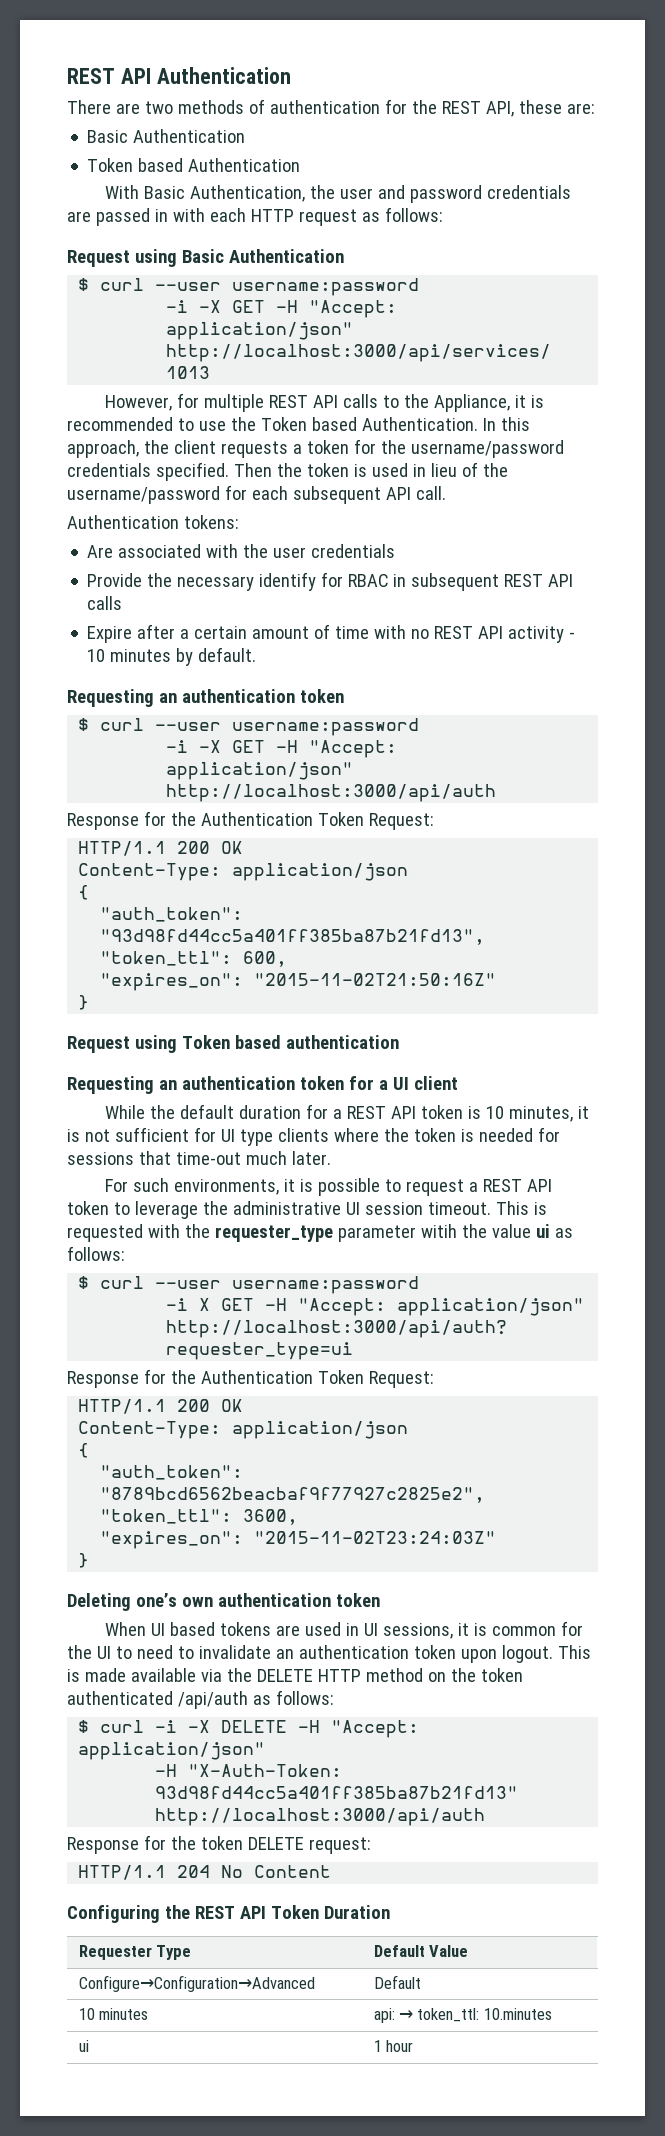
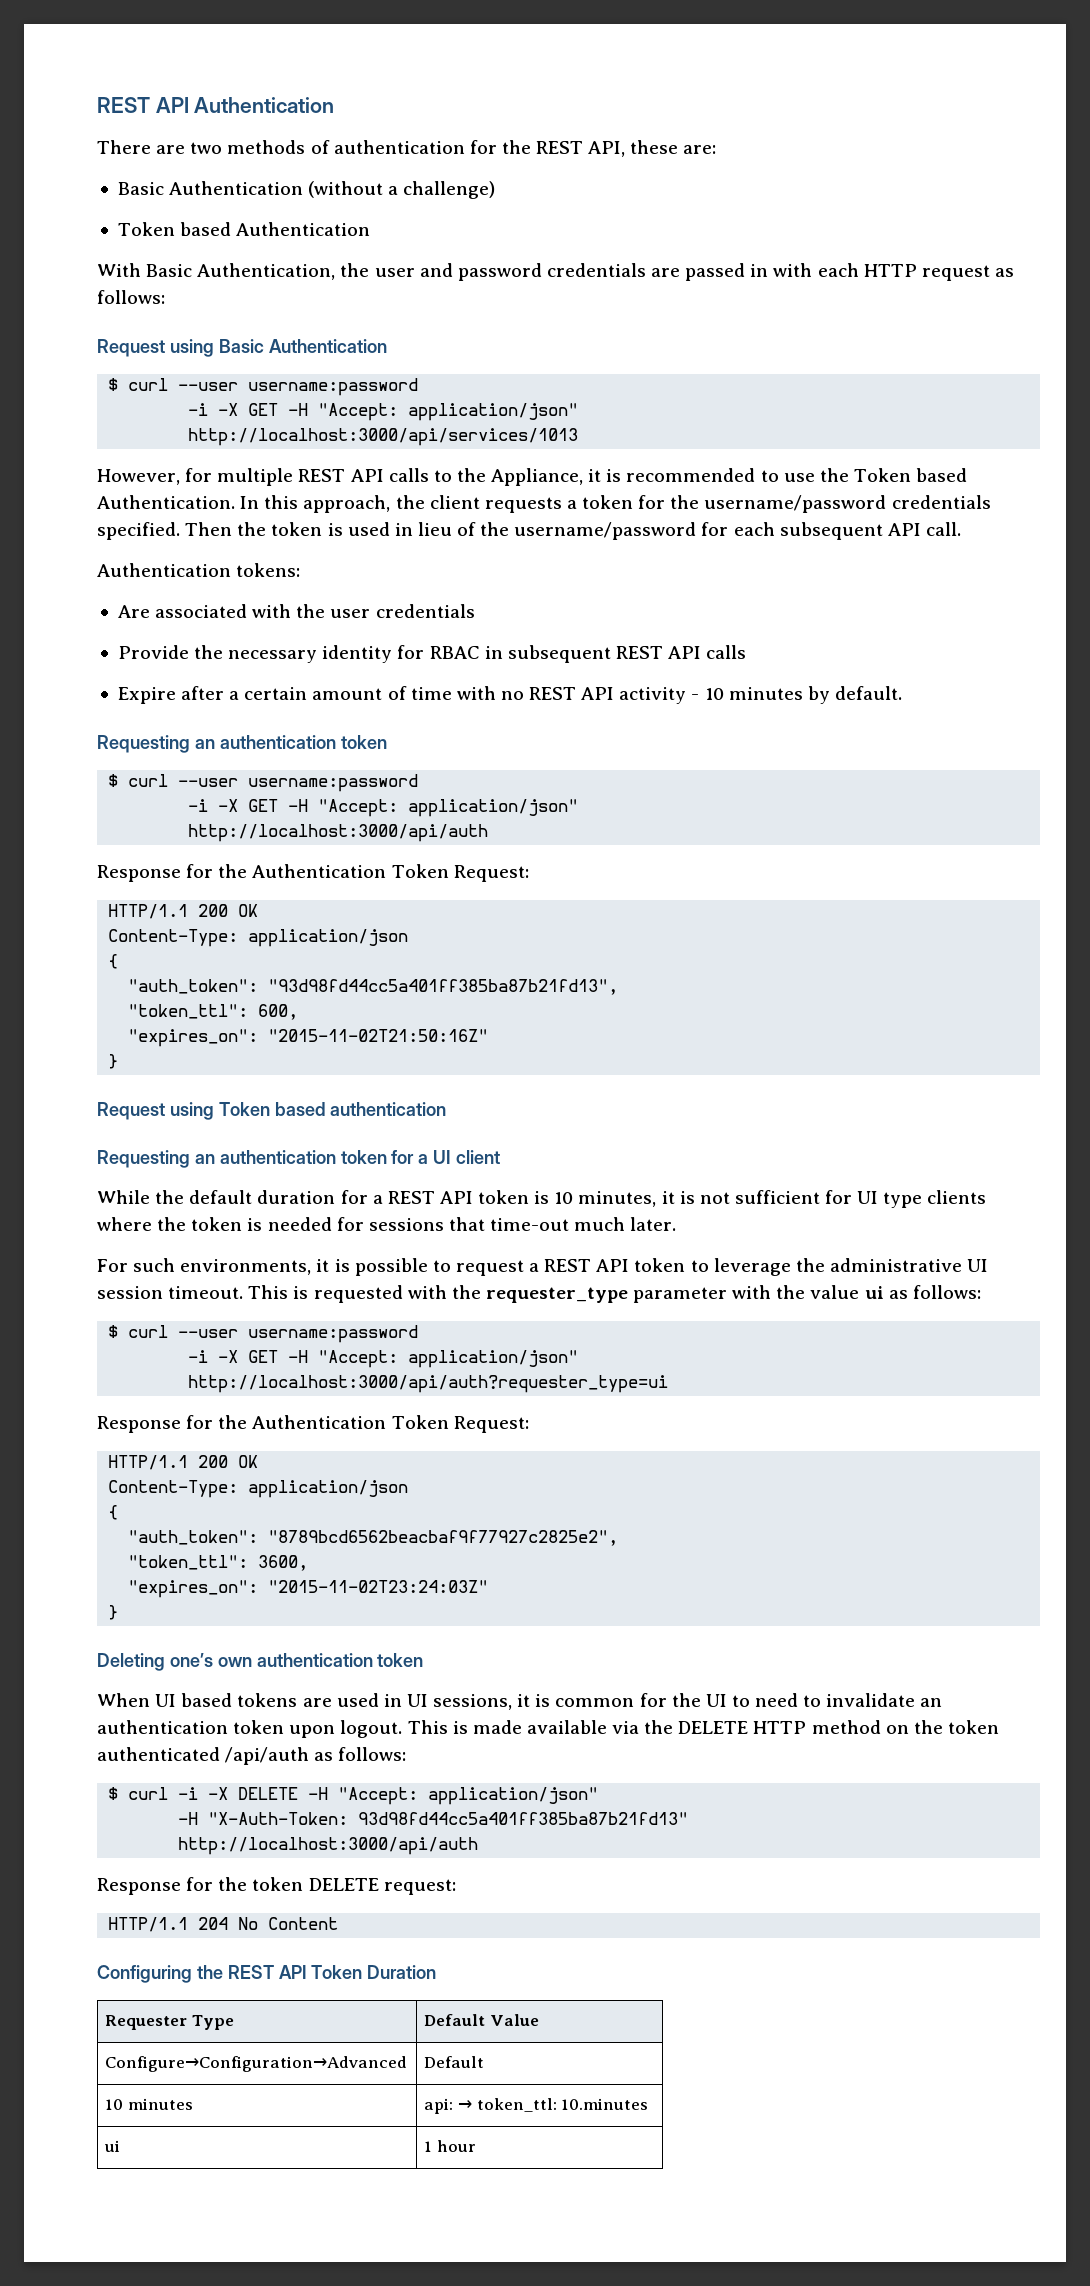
  There are two methods of authentication for the REST API, these are:
- Basic Authentication
+ Basic Authentication (without a challenge)
- Provide the necessary identify for RBAC in subsequent REST API calls
+ Provide the necessary identity for RBAC in subsequent REST API calls
- This is requested with the requester_type parameter witih the value ui as follows:
+ This is requested with the requester_type parameter with the value ui as follows:
  $ curl --user username:password
- -i X GET -H "Accept: application/json"
+ -i -X GET -H "Accept: application/json"

